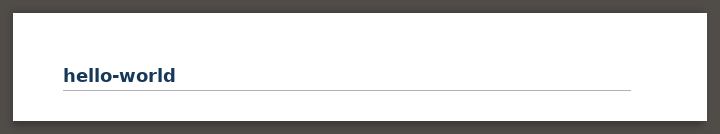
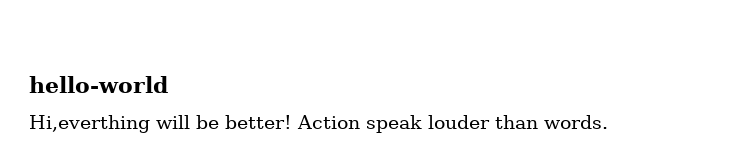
+ Hi,everthing will be better! Action speak louder than words.

